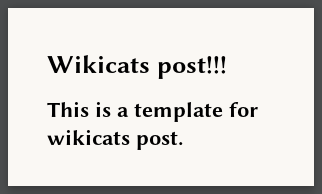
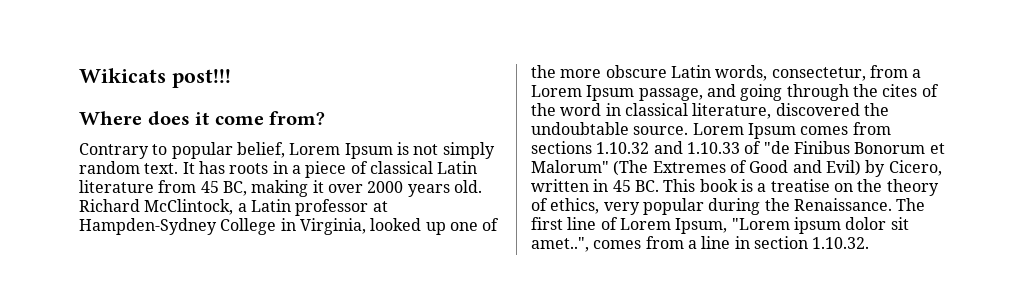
- This is a template for wikicats post.
+ Where does it come from?
+ Contrary to popular belief, Lorem Ipsum is not simply random text. It has roots in a piece of classical Latin literature from 45 BC, making it over 2000 years old. Richard McClintock, a Latin professor at Hampden-Sydney College in Virginia, looked up one of the more obscure Latin words, consectetur, from a Lorem Ipsum passage, and going through the cites of the word in classical literature, discovered the undoubtable source. Lorem Ipsum comes from sections 1.10.32 and 1.10.33 of "de Finibus Bonorum et Malorum" (The Extremes of Good and Evil) by Cicero, written in 45 BC. This book is a treatise on the theory of ethics, very popular during the Renaissance. The first line of Lorem Ipsum, "Lorem ipsum dolor sit amet..", comes from a line in section 1.10.32.

